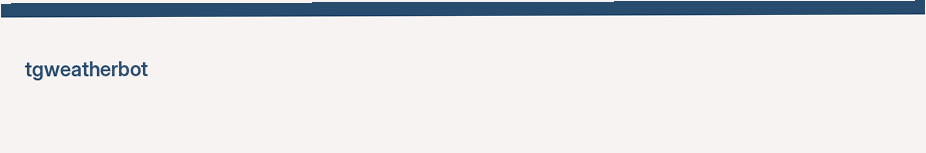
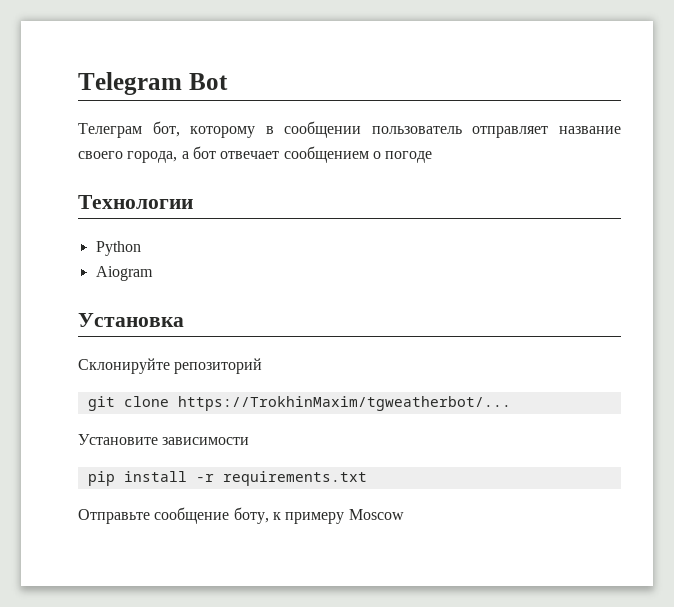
- tgweatherbot
+ Telegram Bot
+ Телеграм бот, которому в сообщении пользователь отправляет название своего города, а бот отвечает сообщением о погоде
+ Технологии
+ Python
+ Aiogram
+ Установка
+ Склонируйте репозиторий
+ git clone https://TrokhinMaxim/tgweatherbot/...
+ Установите зависимости
+ pip install -r requirements.txt
+ Отправьте сообщение боту, к примеру Moscow

